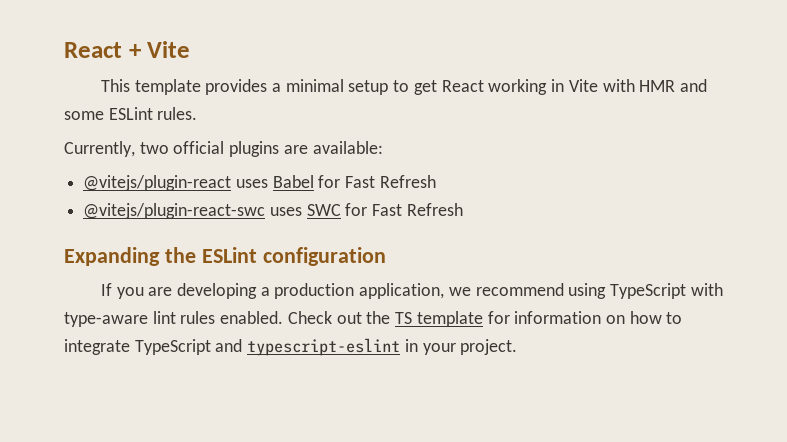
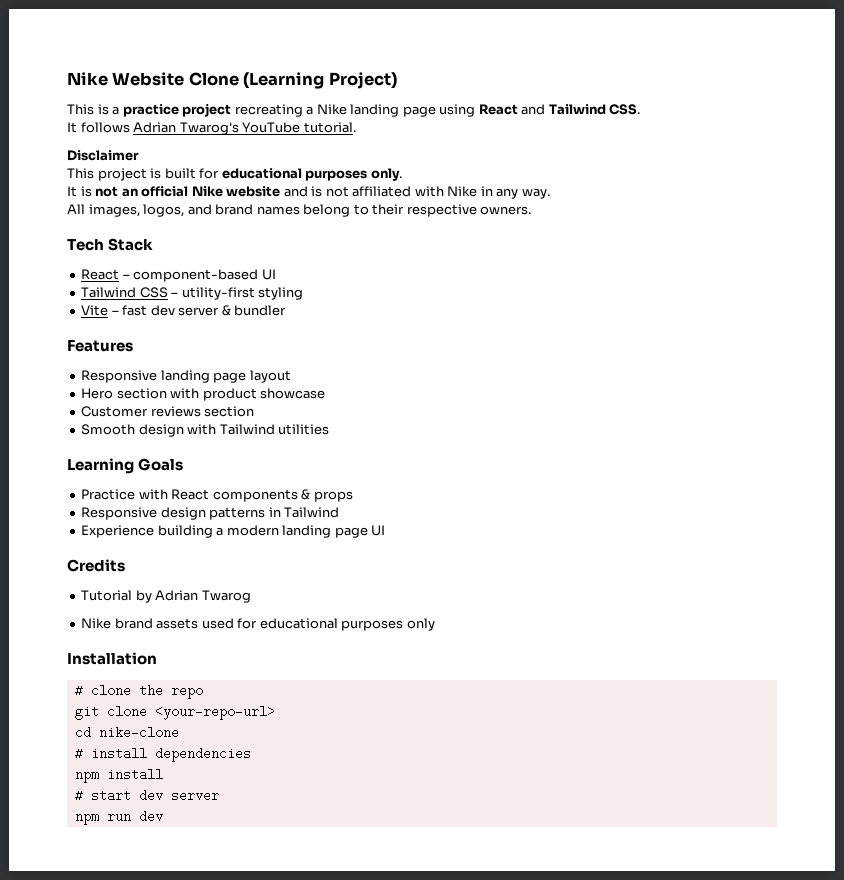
- React + Vite
- This template provides a minimal setup to get React working in Vite with HMR and some ESLint rules.
- Currently, two official plugins are available:
- @vitejs/plugin-react uses Babel for Fast Refresh
- @vitejs/plugin-react-swc uses SWC for Fast Refresh
- Expanding the ESLint configuration
- If you are developing a production application, we recommend using TypeScript with type-aware lint rules enabled. Check out the TS template for information on how to integrate TypeScript and typescript-eslint in your project.
+ Nike Website Clone (Learning Project)
+ This is a practice project recreating a Nike landing page using React and Tailwind CSS.
+ It follows Adrian Twarog's YouTube tutorial.
+ Disclaimer
+ This project is built for educational purposes only.
+ It is not an official Nike website and is not affiliated with Nike in any way.
+ All images, logos, and brand names belong to their respective owners.
+ Tech Stack
+ React – component-based UI
+ Tailwind CSS – utility-first styling
+ Vite – fast dev server & bundler
+ Features
+ Responsive landing page layout
+ Hero section with product showcase
+ Customer reviews section
+ Smooth design with Tailwind utilities
+ Learning Goals
+ Practice with React components & props
+ Responsive design patterns in Tailwind
+ Experience building a modern landing page UI
+ Credits
+ Tutorial by Adrian Twarog
+ Nike brand assets used for educational purposes only
+ Installation
+ # clone the repo
+ git clone <your-repo-url>
+ cd nike-clone
+ # install dependencies
+ npm install
+ # start dev server
+ npm run dev

